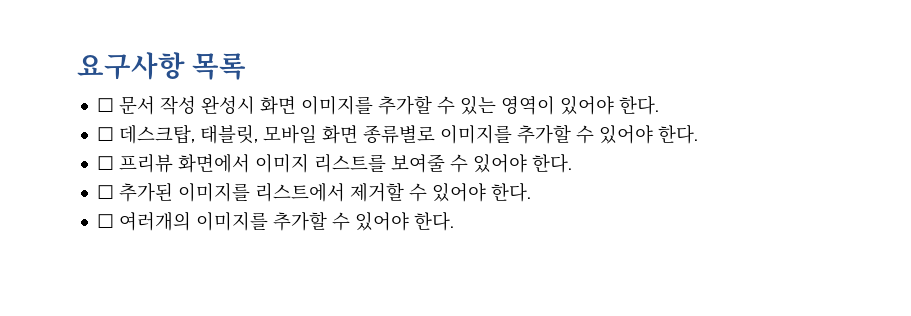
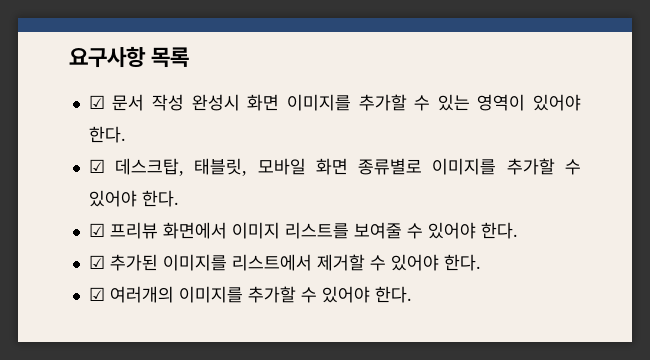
- ☐ 문서 작성 완성시 화면 이미지를 추가할 수 있는 영역이 있어야 한다.
+ ☑ 문서 작성 완성시 화면 이미지를 추가할 수 있는 영역이 있어야 한다.
- ☐ 데스크탑, 태블릿, 모바일 화면 종류별로 이미지를 추가할 수 있어야 한다.
+ ☑ 데스크탑, 태블릿, 모바일 화면 종류별로 이미지를 추가할 수 있어야 한다.
- ☐ 프리뷰 화면에서 이미지 리스트를 보여줄 수 있어야 한다.
+ ☑ 프리뷰 화면에서 이미지 리스트를 보여줄 수 있어야 한다.
- ☐ 추가된 이미지를 리스트에서 제거할 수 있어야 한다.
+ ☑ 추가된 이미지를 리스트에서 제거할 수 있어야 한다.
- ☐ 여러개의 이미지를 추가할 수 있어야 한다.
+ ☑ 여러개의 이미지를 추가할 수 있어야 한다.

